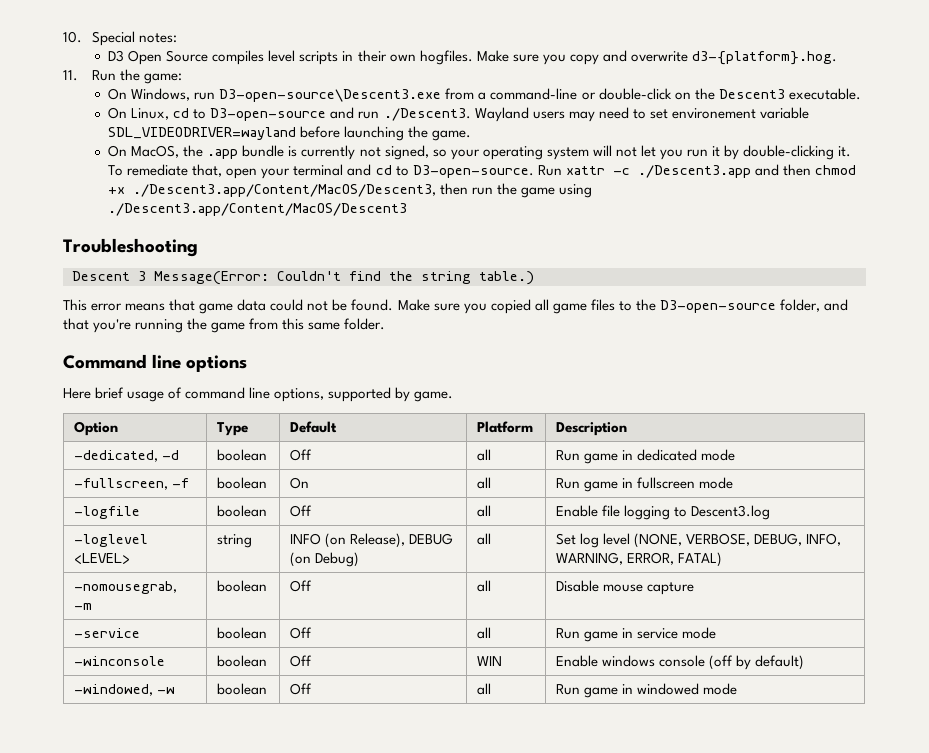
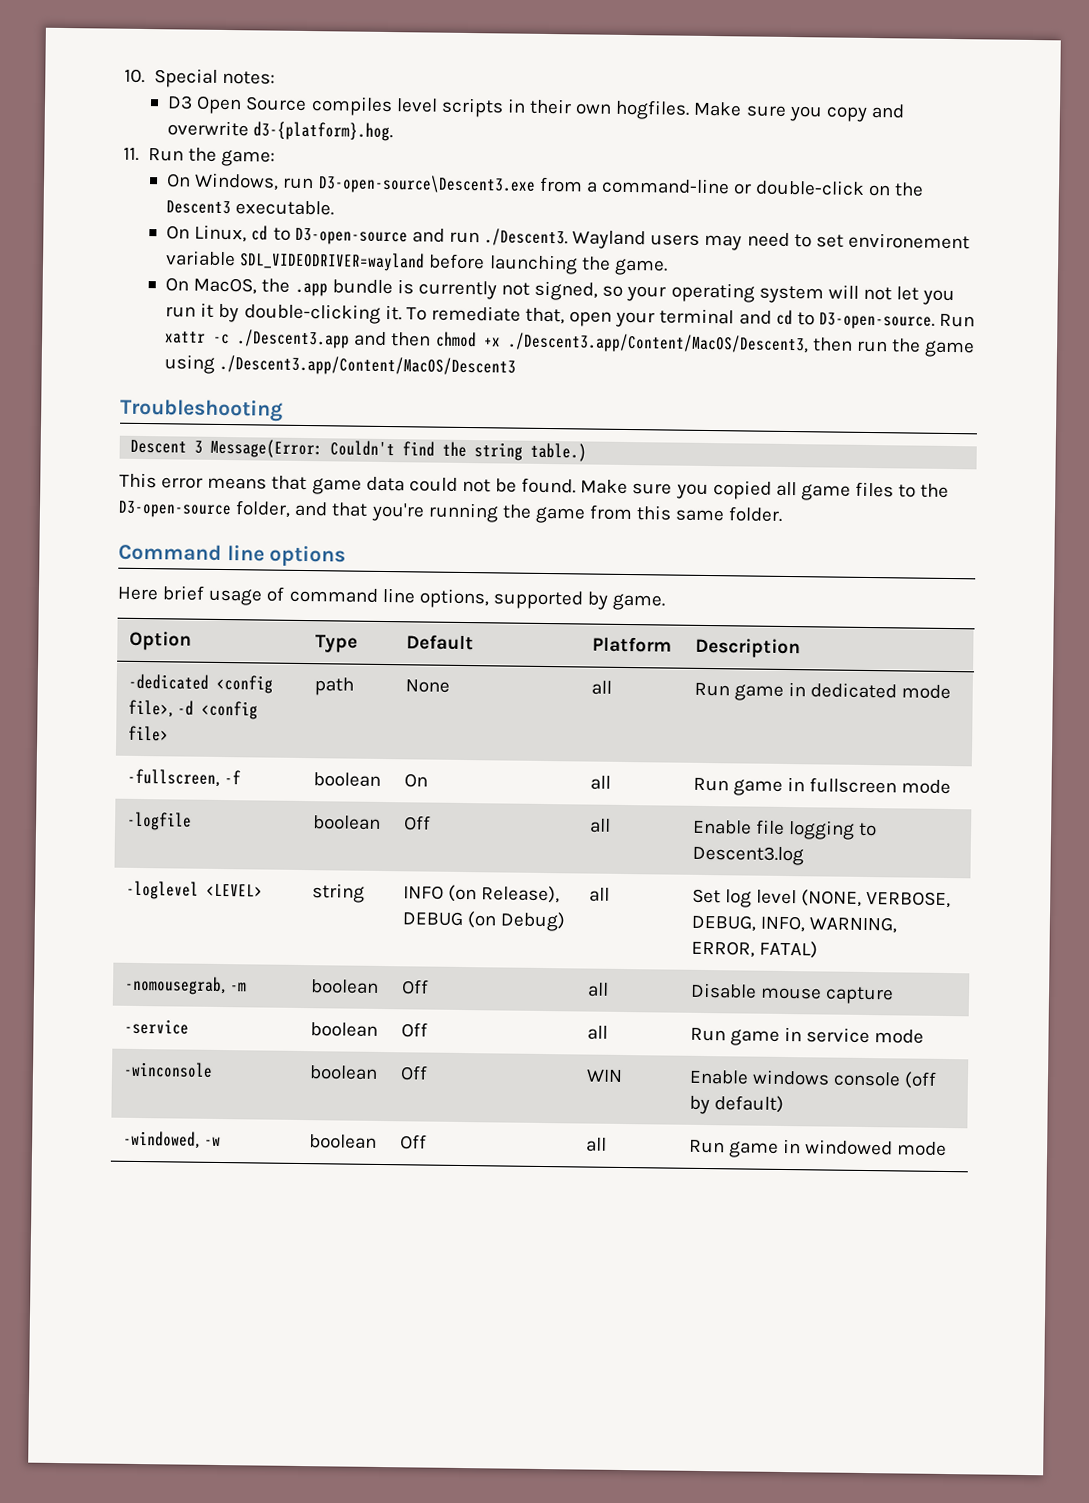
- -dedicated, -d | boolean | Off | all | Run game in dedicated mode
+ -dedicated <config file>, -d <config file> | path | None | all | Run game in dedicated mode

